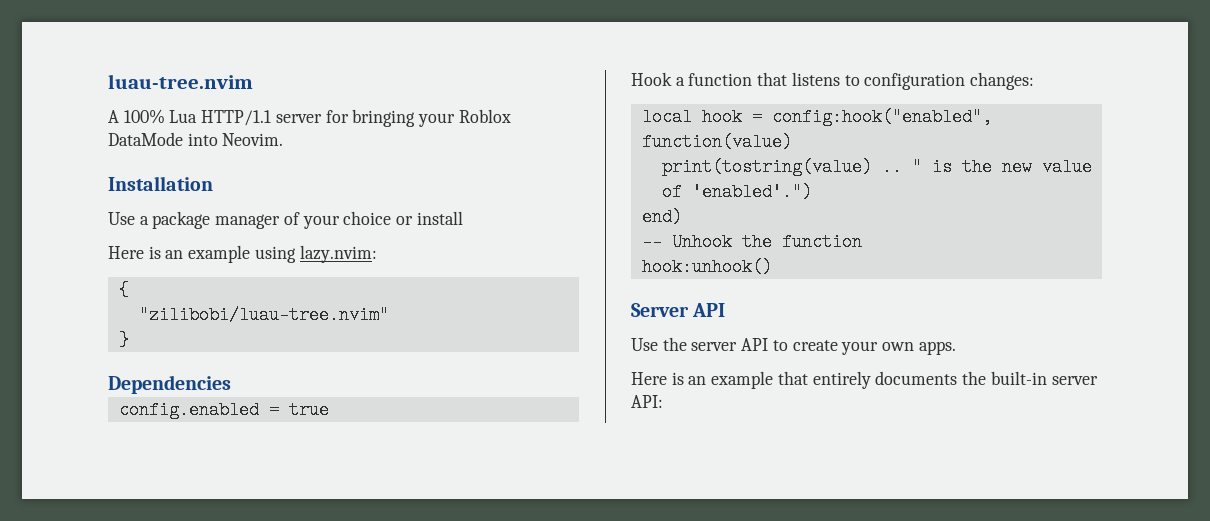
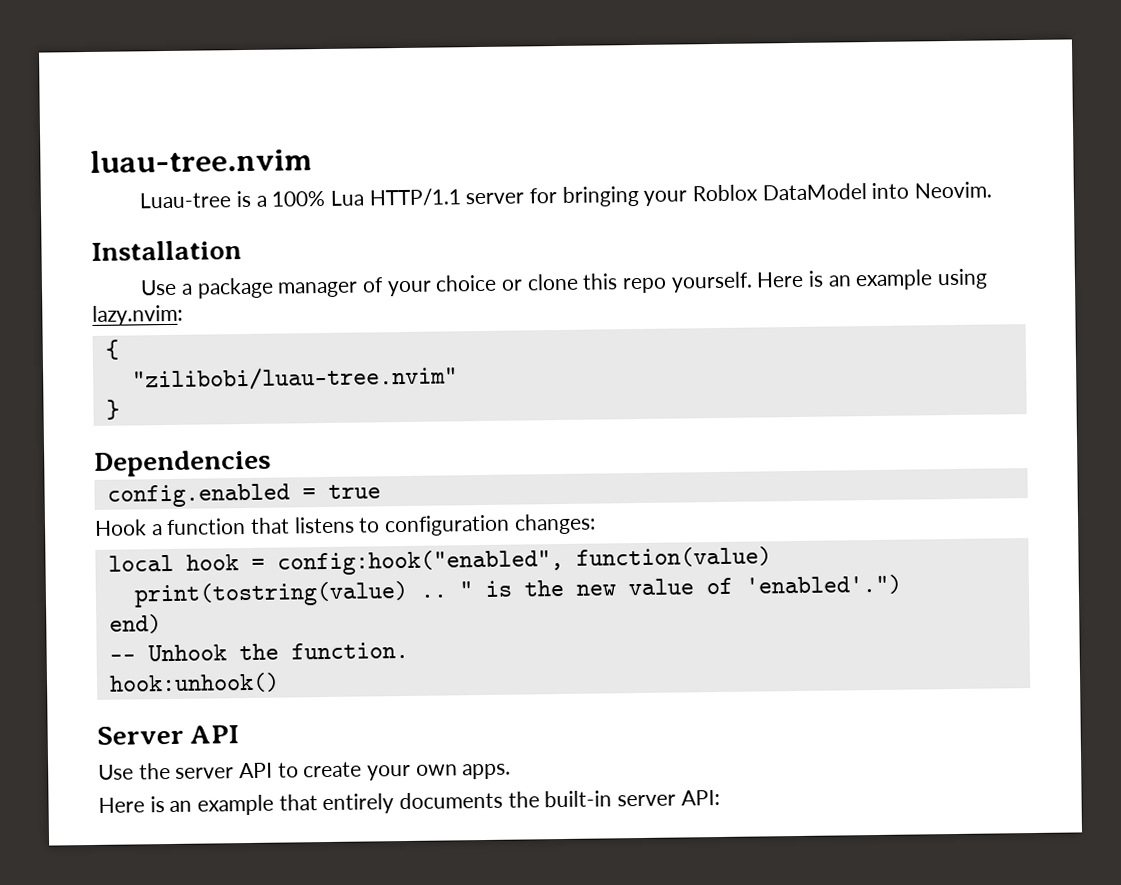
- A 100% Lua HTTP/1.1 server for bringing your Roblox DataMode into Neovim.
+ Luau-tree is a 100% Lua HTTP/1.1 server for bringing your Roblox DataModel into Neovim.
- Use a package manager of your choice or install
- Here is an example using lazy.nvim:
+ Use a package manager of your choice or clone this repo yourself. Here is an example using lazy.nvim:
- -- Unhook the function
+ -- Unhook the function.

